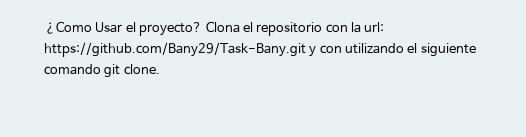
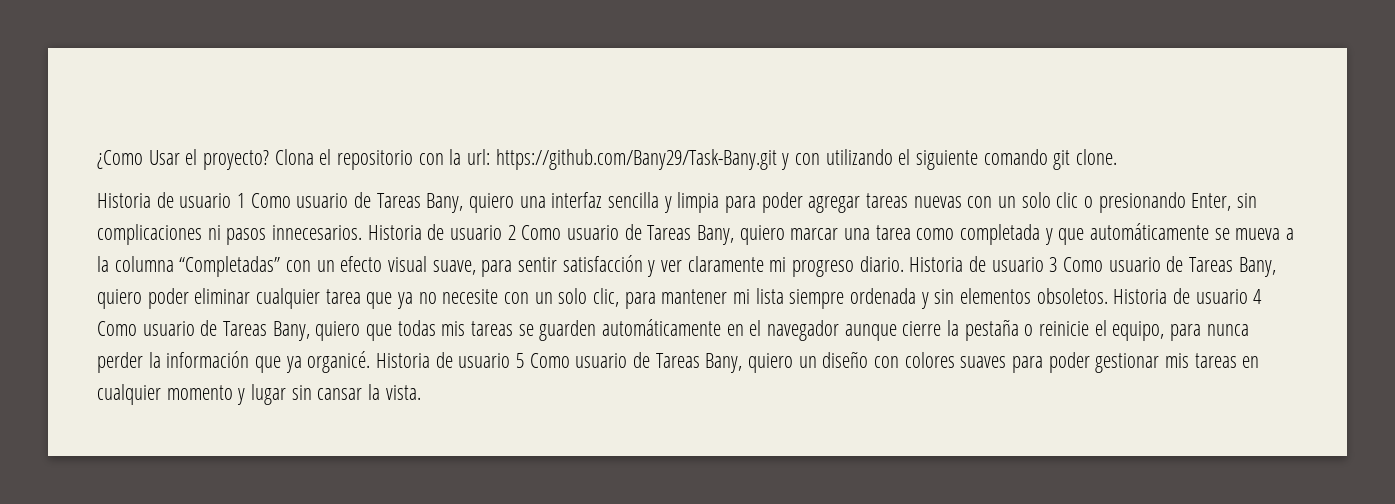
+ Historia de usuario 1 Como usuario de Tareas Bany, quiero una interfaz sencilla y limpia para poder agregar tareas nuevas con un solo clic o presionando Enter, sin complicaciones ni pasos innecesarios. Historia de usuario 2 Como usuario de Tareas Bany, quiero marcar una tarea como completada y que automáticamente se mueva a la columna “Completadas” con un efecto visual suave, para sentir satisfacción y ver claramente mi progreso diario. Historia de usuario 3 Como usuario de Tareas Bany, quiero poder eliminar cualquier tarea que ya no necesite con un solo clic, para mantener mi lista siempre ordenada y sin elementos obsoletos. Historia de usuario 4 Como usuario de Tareas Bany, quiero que todas mis tareas se guarden automáticamente en el navegador aunque cierre la pestaña o reinicie el equipo, para nunca perder la información que ya organicé. Historia de usuario 5 Como usuario de Tareas Bany, quiero un diseño con colores suaves para poder gestionar mis tareas en cualquier momento y lugar sin cansar la vista.

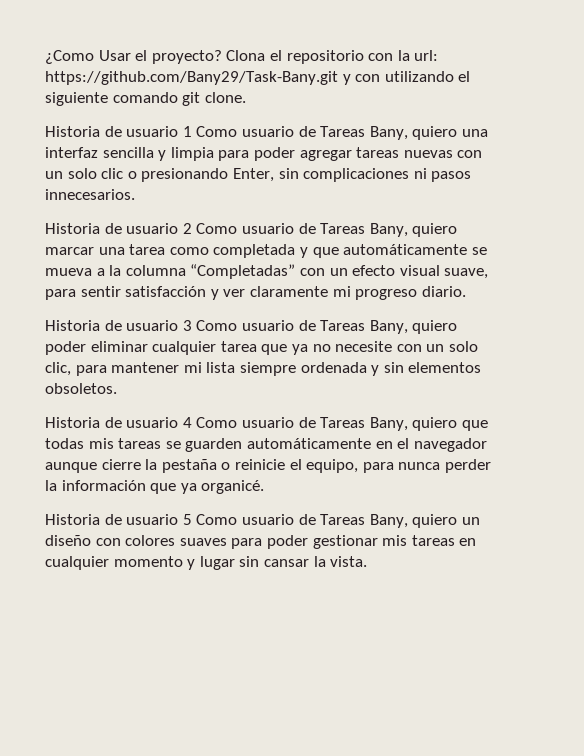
- Historia de usuario 1 Como usuario de Tareas Bany, quiero una interfaz sencilla y limpia para poder agregar tareas nuevas con un solo clic o presionando Enter, sin complicaciones ni pasos innecesarios. Historia de usuario 2 Como usuario de Tareas Bany, quiero marcar una tarea como completada y que automáticamente se mueva a la columna “Completadas” con un efecto visual suave, para sentir satisfacción y ver claramente mi progreso diario. Historia de usuario 3 Como usuario de Tareas Bany, quiero poder eliminar cualquier tarea que ya no necesite con un solo clic, para mantener mi lista siempre ordenada y sin elementos obsoletos. Historia de usuario 4 Como usuario de Tareas Bany, quiero que todas mis tareas se guarden automáticamente en el navegador aunque cierre la pestaña o reinicie el equipo, para nunca perder la información que ya organicé. Historia de usuario 5 Como usuario de Tareas Bany, quiero un diseño con colores suaves para poder gestionar mis tareas en cualquier momento y lugar sin cansar la vista.
+ Historia de usuario 1 Como usuario de Tareas Bany, quiero una interfaz sencilla y limpia para poder agregar tareas nuevas con un solo clic o presionando Enter, sin complicaciones ni pasos innecesarios.
+ Historia de usuario 2 Como usuario de Tareas Bany, quiero marcar una tarea como completada y que automáticamente se mueva a la columna “Completadas” con un efecto visual suave, para sentir satisfacción y ver claramente mi progreso diario.
+ Historia de usuario 3 Como usuario de Tareas Bany, quiero poder eliminar cualquier tarea que ya no necesite con un solo clic, para mantener mi lista siempre ordenada y sin elementos obsoletos.
+ Historia de usuario 4 Como usuario de Tareas Bany, quiero que todas mis tareas se guarden automáticamente en el navegador aunque cierre la pestaña o reinicie el equipo, para nunca perder la información que ya organicé.
+ Historia de usuario 5 Como usuario de Tareas Bany, quiero un diseño con colores suaves para poder gestionar mis tareas en cualquier momento y lugar sin cansar la vista.

